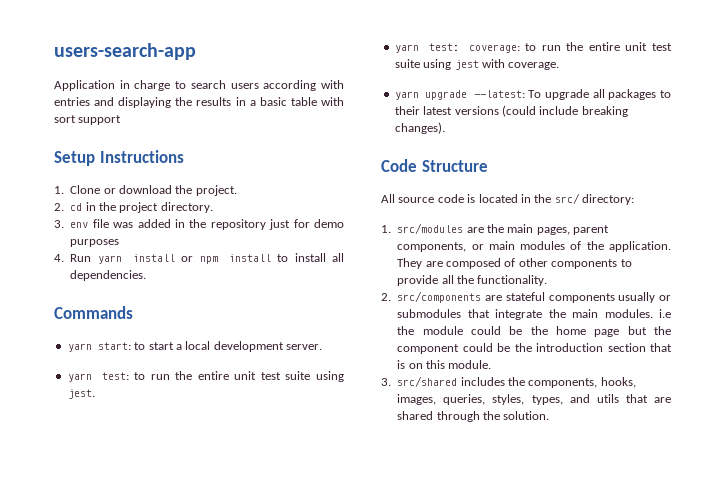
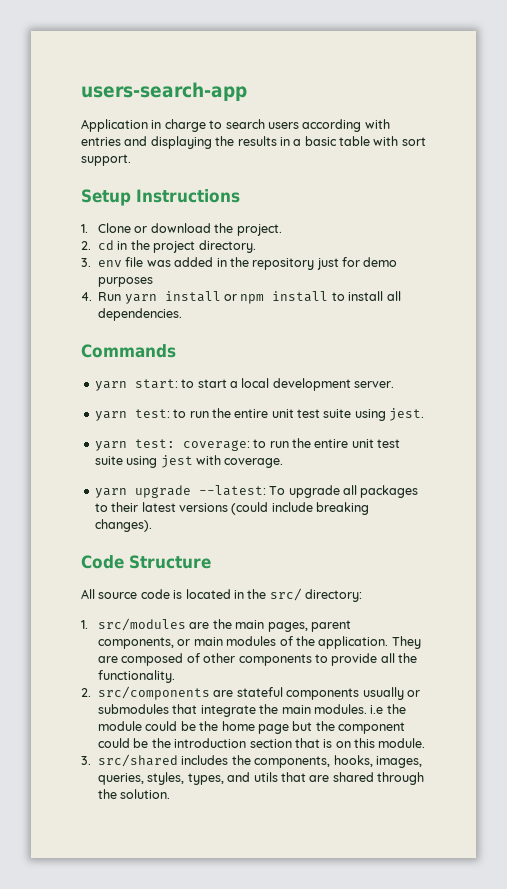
- Application in charge to search users according with entries and displaying the results in a basic table with sort support
+ Application in charge to search users according with entries and displaying the results in a basic table with sort support.

